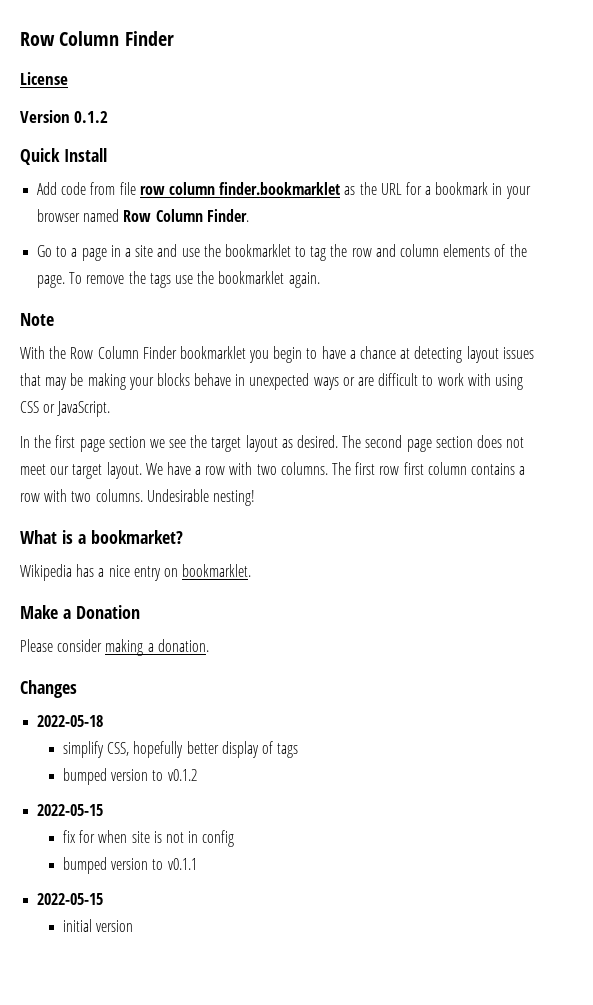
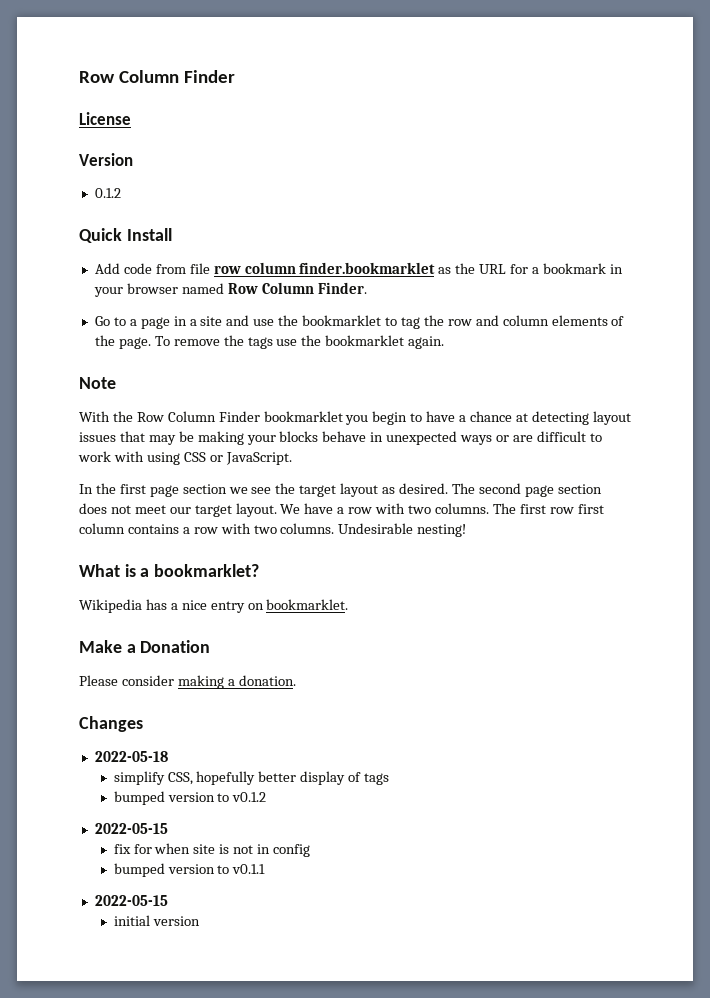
- Version 0.1.2
+ Version
+ 0.1.2
- What is a bookmarket?
+ What is a bookmarklet?

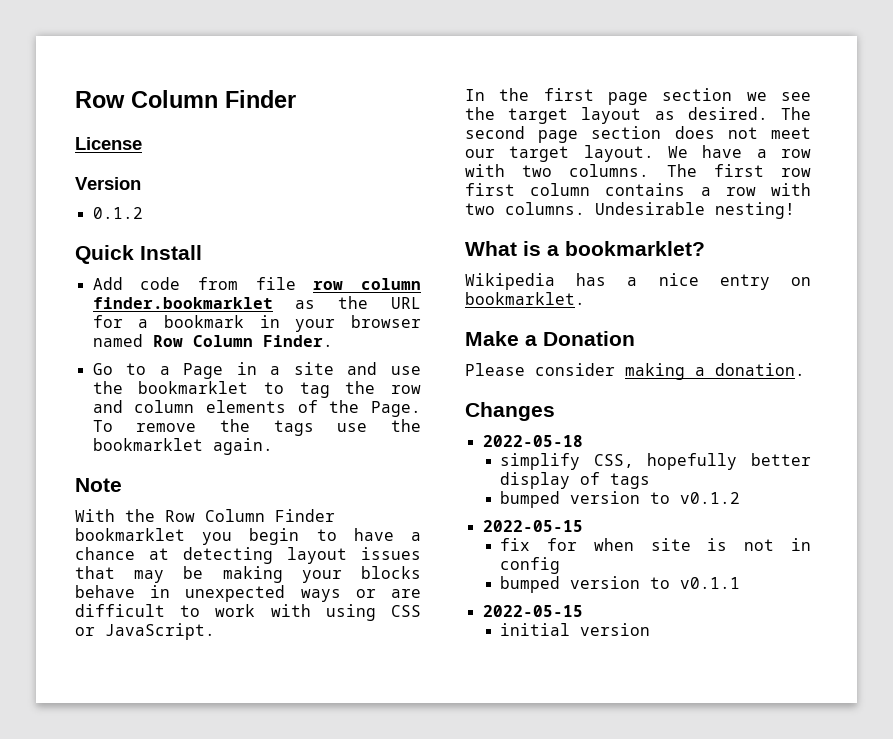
- Go to a page in a site and use the bookmarklet to tag the row and column elements of the page.
+ Go to a Page in a site and use the bookmarklet to tag the row and column elements of the Page.

